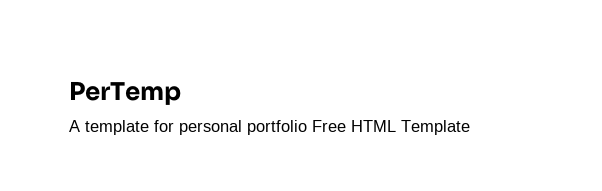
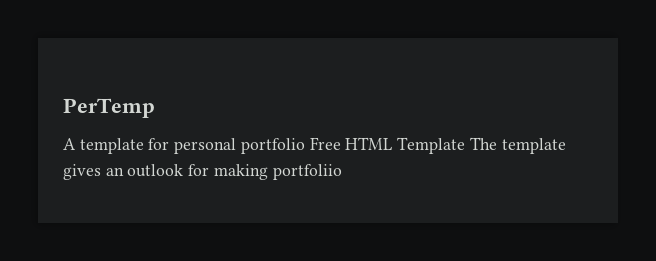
- A template for personal portfolio Free HTML Template
+ A template for personal portfolio Free HTML Template The template gives an outlook for making portfoliio

